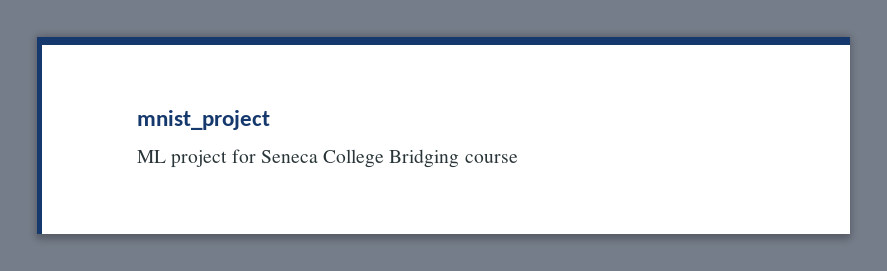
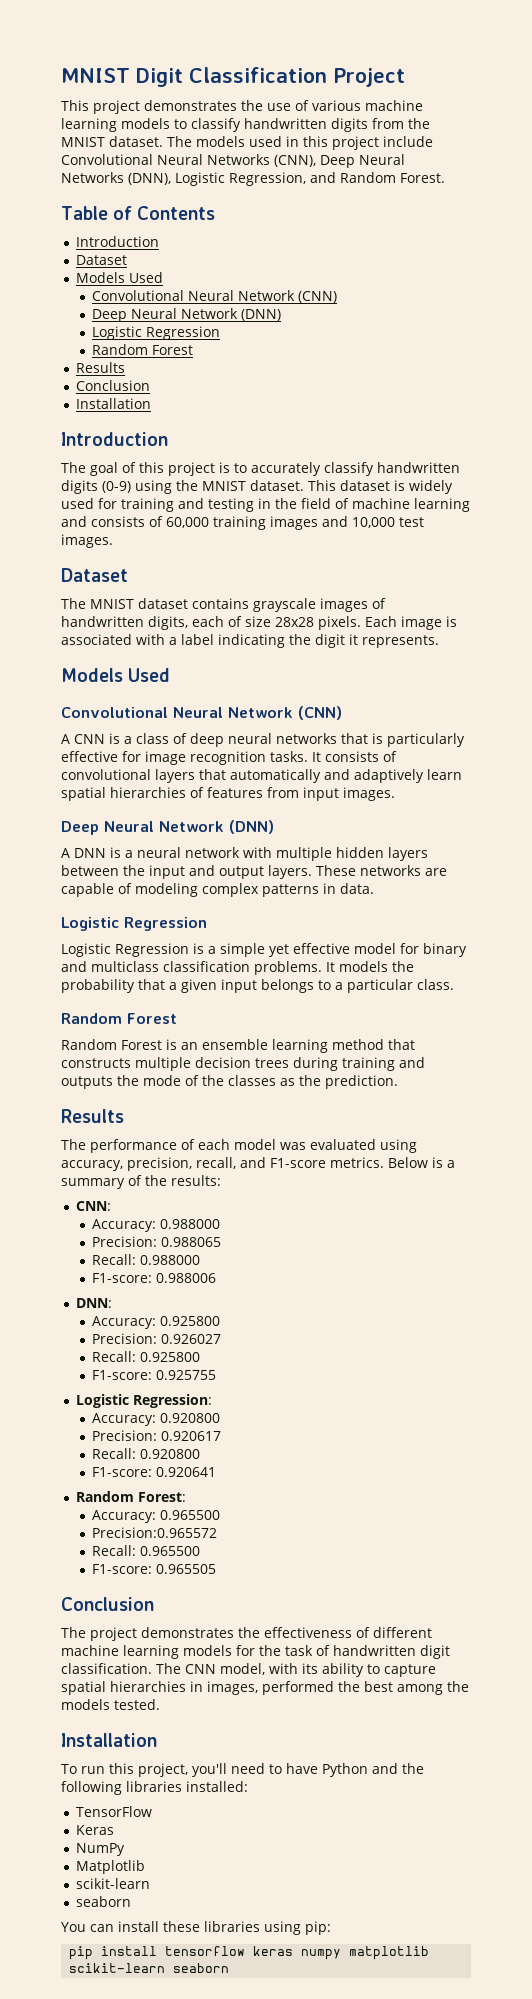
- mnist_project
- ML project for Seneca College Bridging course
+ MNIST Digit Classification Project
+ This project demonstrates the use of various machine learning models to classify handwritten digits from the MNIST dataset. The models used in this project include Convolutional Neural Networks (CNN), Deep Neural Networks (DNN), Logistic Regression, and Random Forest.
+ Table of Contents
+ Introduction
+ Dataset
+ Models Used
+ Convolutional Neural Network (CNN)
+ Deep Neural Network (DNN)
+ Logistic Regression
+ Random Forest
+ Results
+ Conclusion
+ Installation
+ Introduction
+ The goal of this project is to accurately classify handwritten digits (0-9) using the MNIST dataset. This dataset is widely used for training and testing in the field of machine learning and consists of 60,000 training images and 10,000 test images.
+ Dataset
+ The MNIST dataset contains grayscale images of handwritten digits, each of size 28x28 pixels. Each image is associated with a label indicating the digit it represents.
+ Models Used
+ Convolutional Neural Network (CNN)
+ A CNN is a class of deep neural networks that is particularly effective for image recognition tasks. It consists of convolutional layers that automatically and adaptively learn spatial hierarchies of features from input images.
+ Deep Neural Network (DNN)
+ A DNN is a neural network with multiple hidden layers between the input and output layers. These networks are capable of modeling complex patterns in data.
+ Logistic Regression
+ Logistic Regression is a simple yet effective model for binary and multiclass classification problems. It models the probability that a given input belongs to a particular class.
+ Random Forest
+ Random Forest is an ensemble learning method that constructs multiple decision trees during training and outputs the mode of the classes as the prediction.
+ Results
+ The performance of each model was evaluated using accuracy, precision, recall, and F1-score metrics. Below is a summary of the results:
+ CNN:
+ Accuracy: 0.988000
+ Precision: 0.988065
+ Recall: 0.988000
+ F1-score: 0.988006
+ DNN:
+ Accuracy: 0.925800
+ Precision: 0.926027
+ Recall: 0.925800
+ F1-score: 0.925755
+ Logistic Regression:
+ Accuracy: 0.920800
+ Precision: 0.920617
+ Recall: 0.920800
+ F1-score: 0.920641
+ Random Forest:
+ Accuracy: 0.965500
+ Precision:0.965572
+ Recall: 0.965500
+ F1-score: 0.965505
+ Conclusion
+ The project demonstrates the effectiveness of different machine learning models for the task of handwritten digit classification. The CNN model, with its ability to capture spatial hierarchies in images, performed the best among the models tested.
+ Installation
+ To run this project, you'll need to have Python and the following libraries installed:
+ TensorFlow
+ Keras
+ NumPy
+ Matplotlib
+ scikit-learn
+ seaborn
+ You can install these libraries using pip:
+ pip install tensorflow keras numpy matplotlib scikit-learn seaborn

